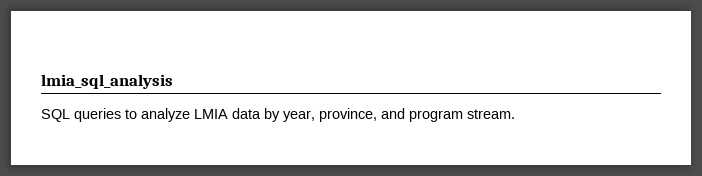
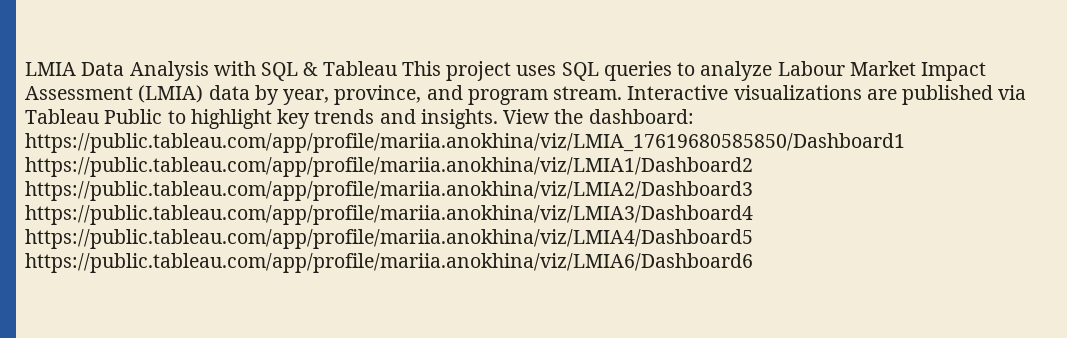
- lmia_sql_analysis
- SQL queries to analyze LMIA data by year, province, and program stream.
+ LMIA Data Analysis with SQL & Tableau This project uses SQL queries to analyze Labour Market Impact Assessment (LMIA) data by year, province, and program stream.
+ Interactive visualizations are published via Tableau Public to highlight key trends and insights. View the dashboard: https://public.tableau.com/app/profile/mariia.anokhina/viz/LMIA_17619680585850/Dashboard1 https://public.tableau.com/app/profile/mariia.anokhina/viz/LMIA1/Dashboard2 https://public.tableau.com/app/profile/mariia.anokhina/viz/LMIA2/Dashboard3 https://public.tableau.com/app/profile/mariia.anokhina/viz/LMIA3/Dashboard4 https://public.tableau.com/app/profile/mariia.anokhina/viz/LMIA4/Dashboard5 https://public.tableau.com/app/profile/mariia.anokhina/viz/LMIA6/Dashboard6

